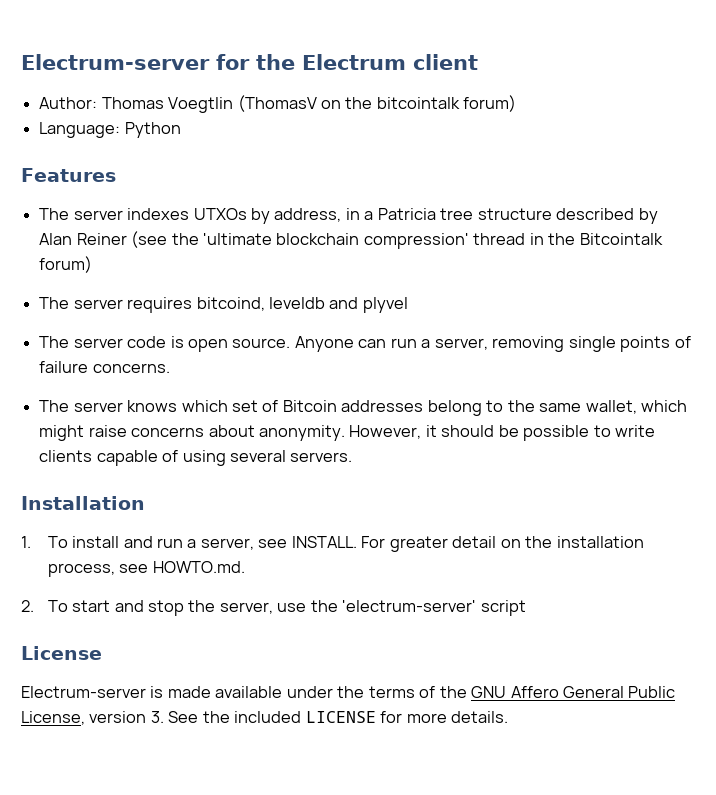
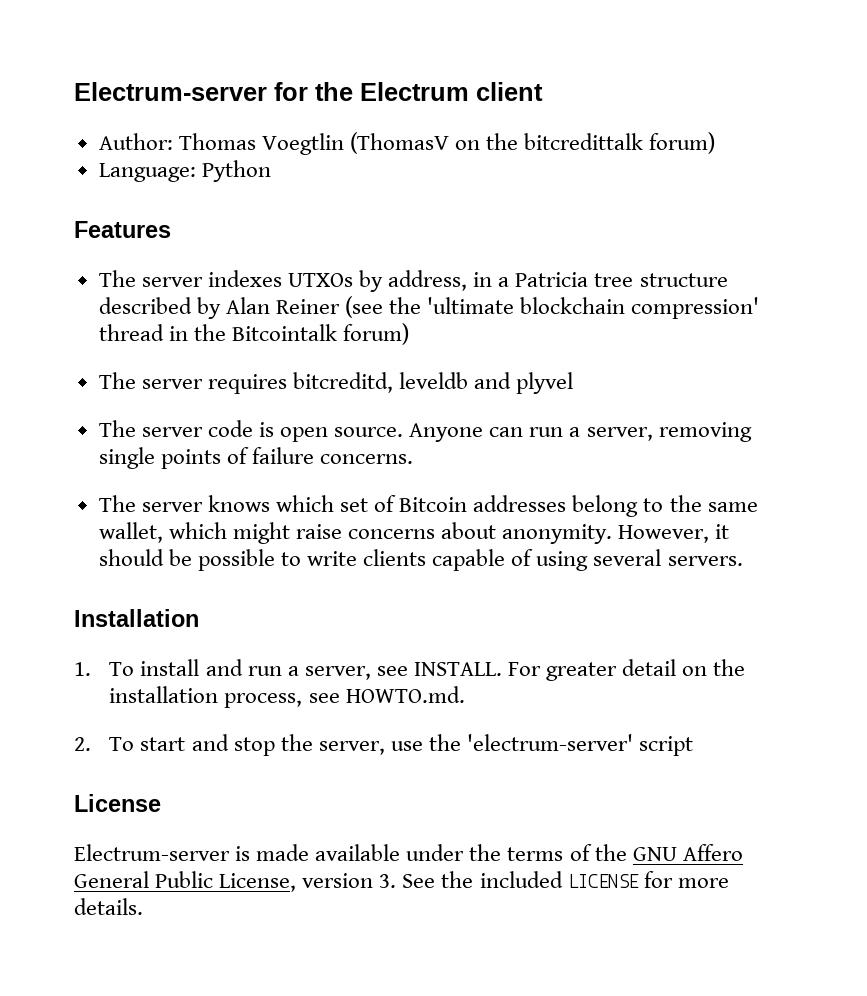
- Author: Thomas Voegtlin (ThomasV on the bitcointalk forum)
+ Author: Thomas Voegtlin (ThomasV on the bitcredittalk forum)
- The server requires bitcoind, leveldb and plyvel
+ The server requires bitcreditd, leveldb and plyvel

